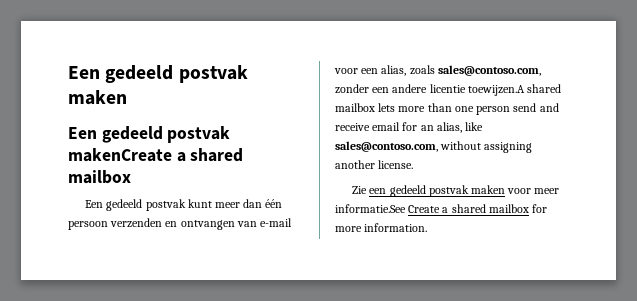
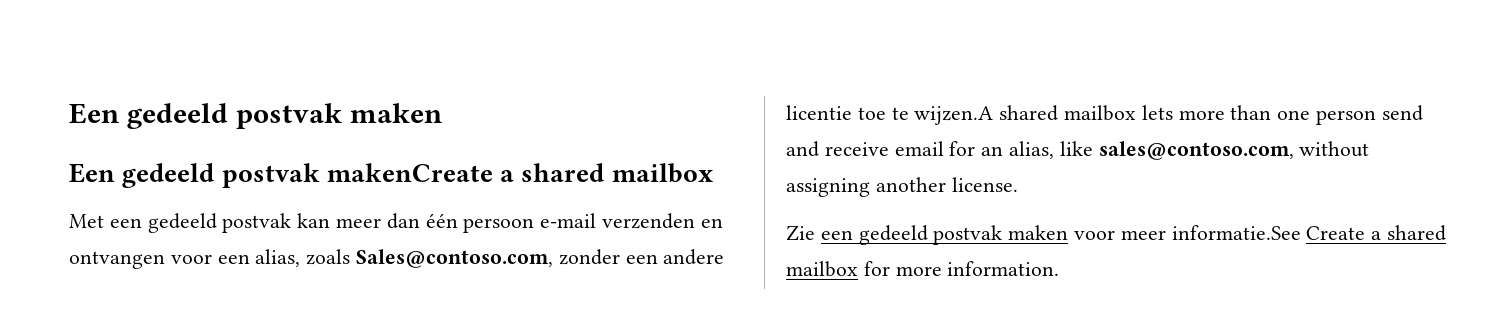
- Een gedeeld postvak kunt meer dan één persoon verzenden en ontvangen van e-mail voor een alias, zoals sales@contoso.com, zonder een andere licentie toewijzen.A shared mailbox lets more than one person send and receive email for an alias, like sales@contoso.com, without assigning another license.
+ Met een gedeeld postvak kan meer dan één persoon e-mail verzenden en ontvangen voor een alias, zoals Sales@contoso.com, zonder een andere licentie toe te wijzen.A shared mailbox lets more than one person send and receive email for an alias, like sales@contoso.com, without assigning another license.

